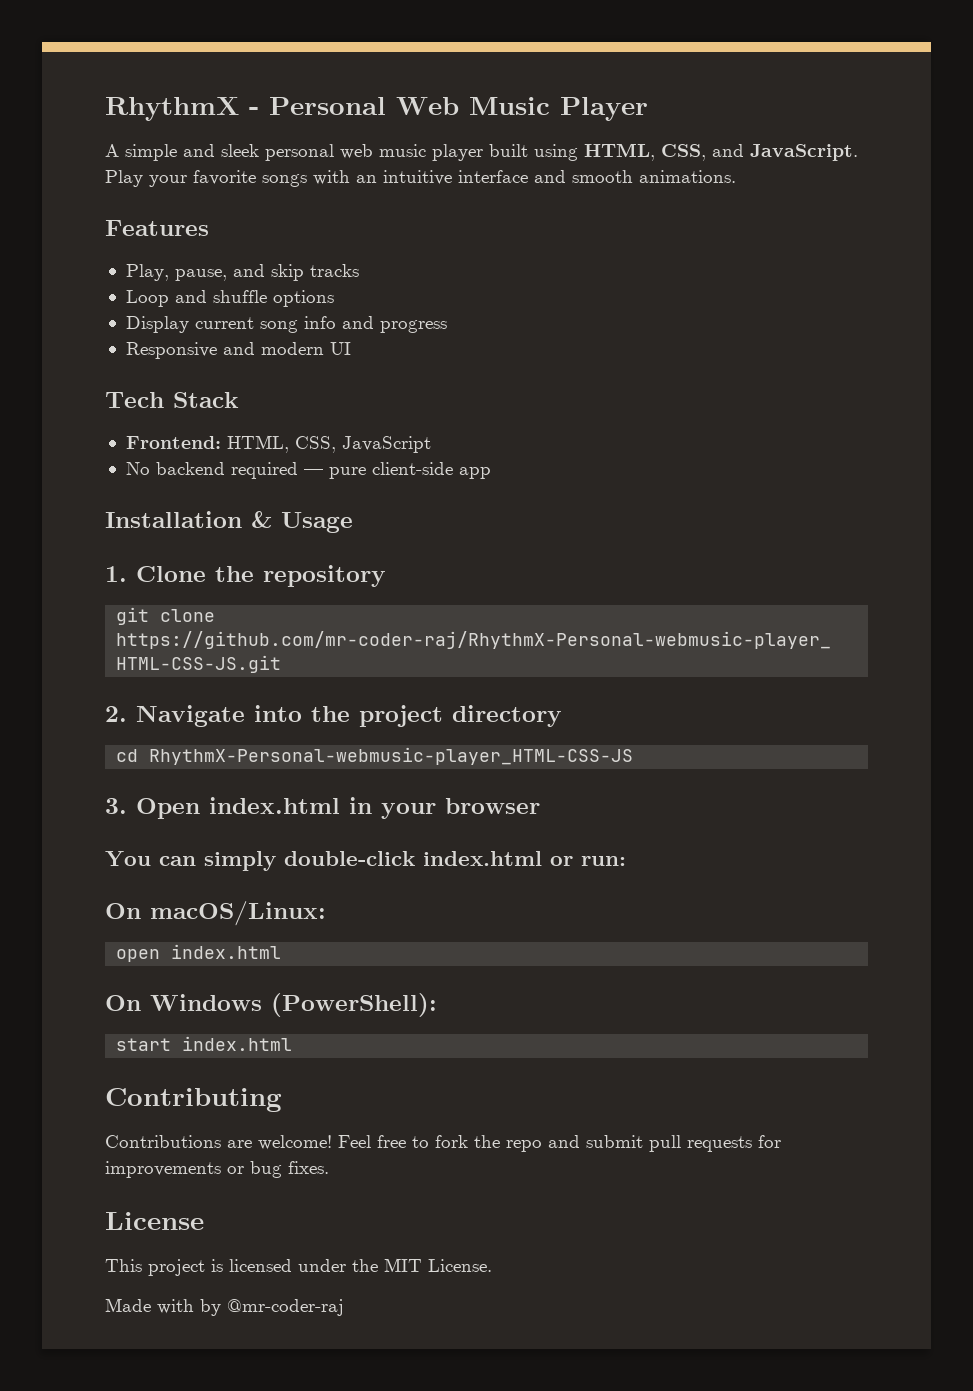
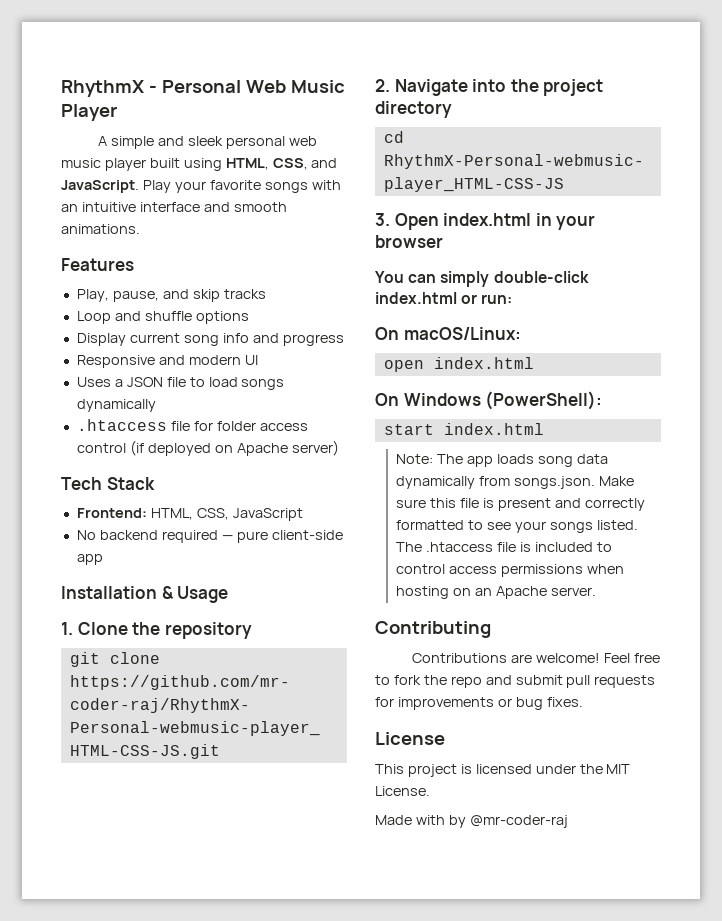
+ Uses a JSON file to load songs dynamically
+ .htaccess file for folder access control (if deployed on Apache server)
+ Note: The app loads song data dynamically from songs.json. Make sure this file is present and correctly formatted to see your songs listed. The .htaccess file is included to control access permissions when hosting on an Apache server.

